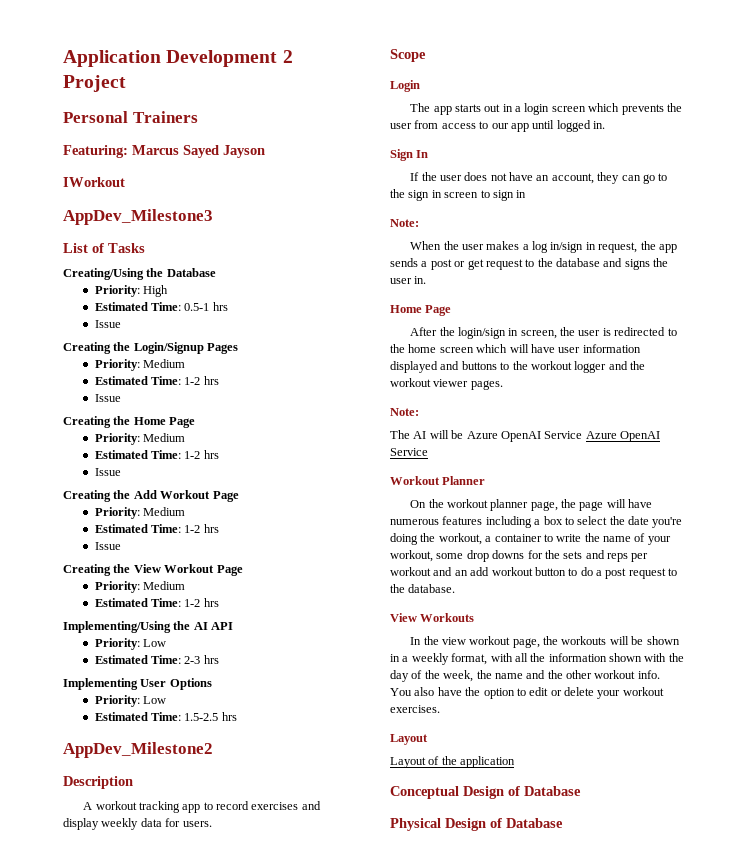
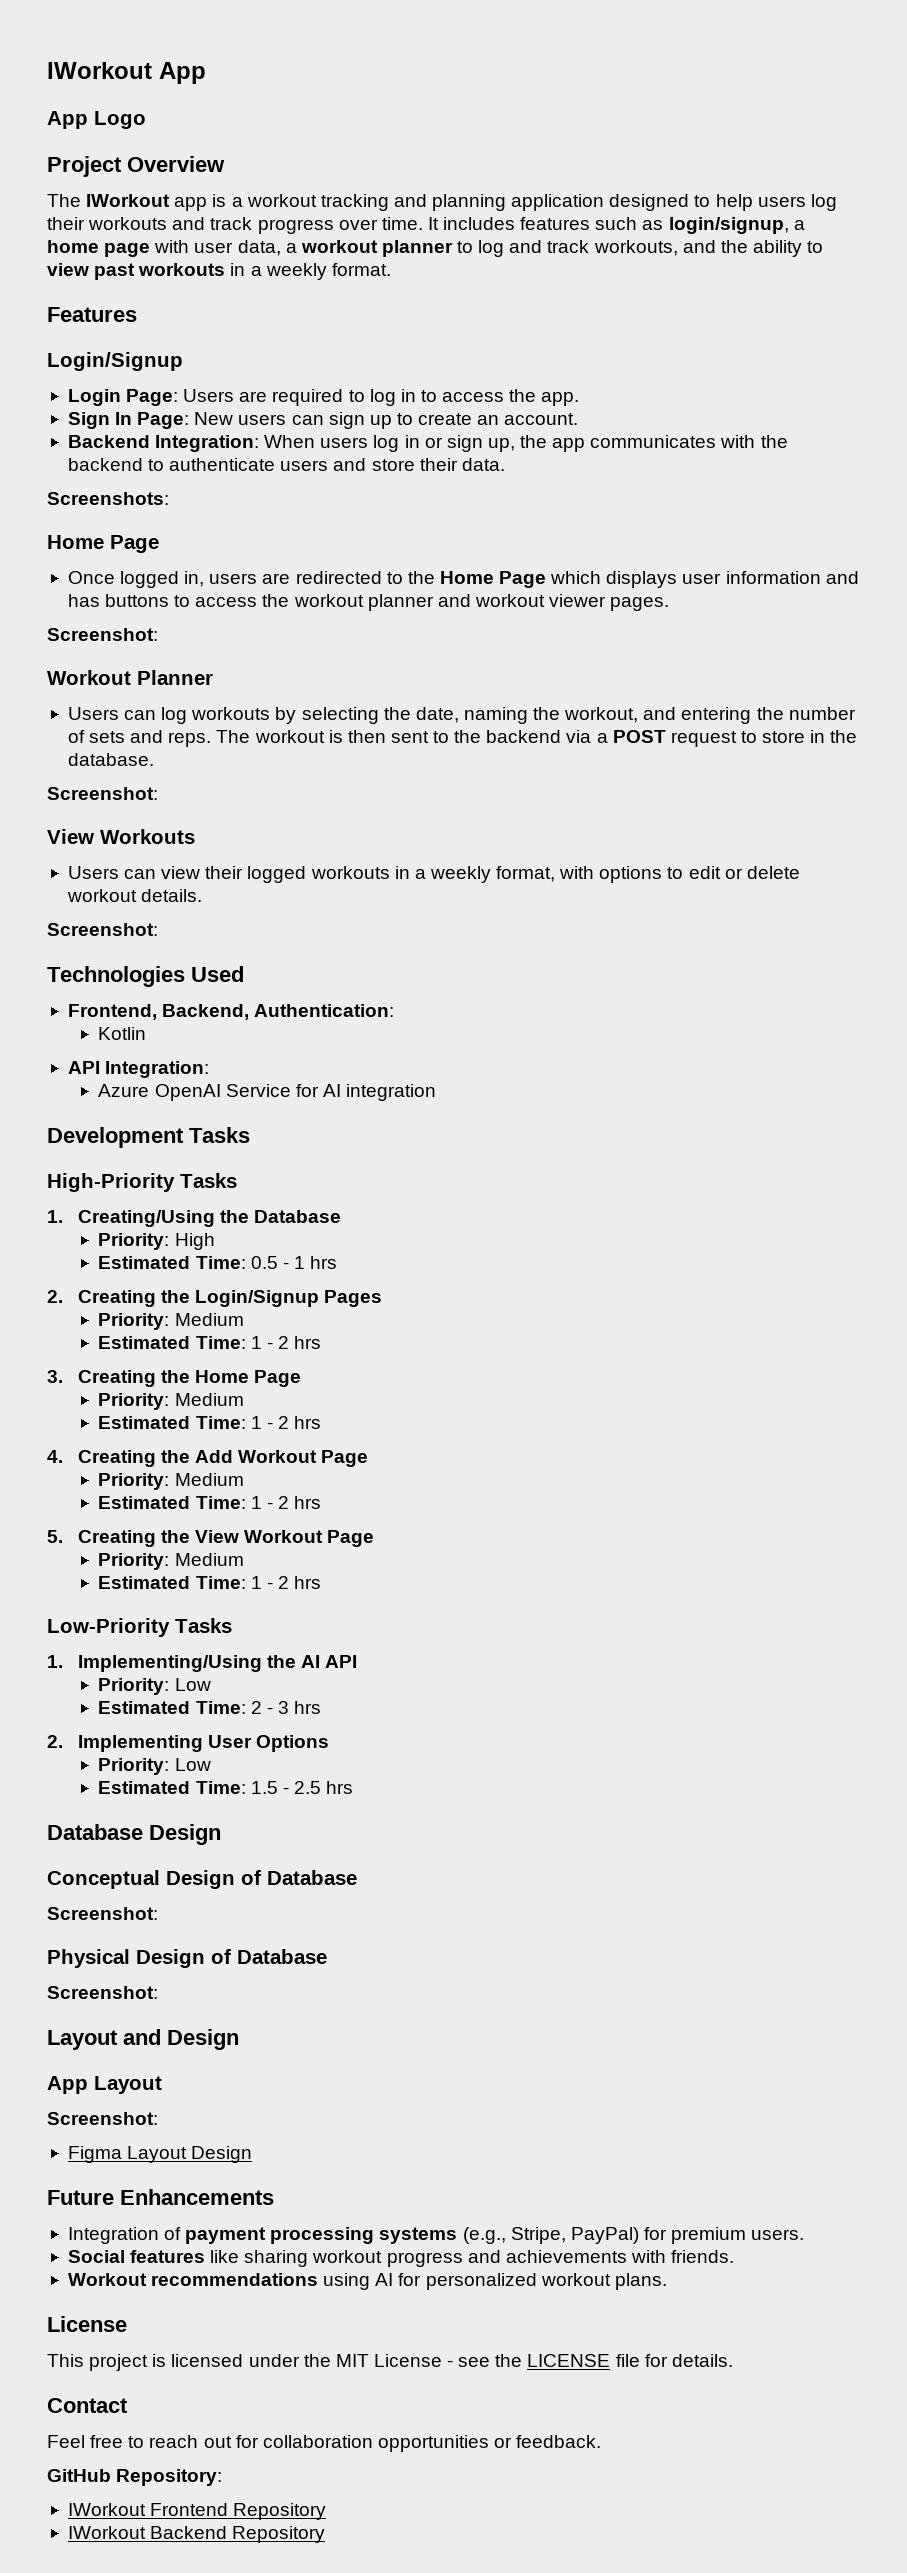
- Application Development 2 Project
- Personal Trainers
- Featuring: Marcus Sayed Jayson
- IWorkout
- AppDev_Milestone3
- List of Tasks
- Creating/Using the Database
+ IWorkout App
+ App Logo
+ Project Overview
+ The IWorkout app is a workout tracking and planning application designed to help users log their workouts and track progress over time. It includes features such as login/signup, a home page with user data, a workout planner to log and track workouts, and the ability to view past workouts in a weekly format.
+ Features
+ Login/Signup
+ Login Page: Users are required to log in to access the app.
+ Sign In Page: New users can sign up to create an account.
+ Backend Integration: When users log in or sign up, the app communicates with the backend to authenticate users and store their data.
+ Screenshots:
+ Home Page
+ Once logged in, users are redirected to the Home Page which displays user information and has buttons to access the workout planner and workout viewer pages.
+ Screenshot:
+ Workout Planner
+ Users can log workouts by selecting the date, naming the workout, and entering the number of sets and reps. The workout is then sent to the backend via a POST request to store in the database.
+ Screenshot:
+ View Workouts
+ Users can view their logged workouts in a weekly format, with options to edit or delete workout details.
+ Screenshot:
+ Technologies Used
+ Frontend, Backend, Authentication:
+ Kotlin
+ API Integration:
+ Azure OpenAI Service for AI integration
+ Development Tasks
+ High-Priority Tasks
+ 1. Creating/Using the Database
- Estimated Time: 0.5-1 hrs
- Issue
- Creating the Login/Signup Pages
+ Estimated Time: 0.5 - 1 hrs
+ 2. Creating the Login/Signup Pages
  Priority: Medium
- Estimated Time: 1-2 hrs
- Issue
- Creating the Home Page
+ Estimated Time: 1 - 2 hrs
+ 3. Creating the Home Page
  Priority: Medium
- Estimated Time: 1-2 hrs
- Issue
- Creating the Add Workout Page
+ Estimated Time: 1 - 2 hrs
+ 4. Creating the Add Workout Page
  Priority: Medium
- Estimated Time: 1-2 hrs
- Issue
- Creating the View Workout Page
+ Estimated Time: 1 - 2 hrs
+ 5. Creating the View Workout Page
  Priority: Medium
- Estimated Time: 1-2 hrs
- Implementing/Using the AI API
+ Estimated Time: 1 - 2 hrs
+ Low-Priority Tasks
+ 1. Implementing/Using the AI API
- Estimated Time: 2-3 hrs
- Implementing User Options
+ Estimated Time: 2 - 3 hrs
+ 2. Implementing User Options
- Estimated Time: 1.5-2.5 hrs
- AppDev_Milestone2
- Description
- A workout tracking app to record exercises and display weekly data for users.
- Scope
- Login
- The app starts out in a login screen which prevents the user from access to our app until logged in.
- Sign In
- If the user does not have an account, they can go to the sign in screen to sign in
- Note:
- When the user makes a log in/sign in request, the app sends a post or get request to the database and signs the user in.
- Home Page
- After the login/sign in screen, the user is redirected to the home screen which will have user information displayed and buttons to the workout logger and the workout viewer pages.
- Note:
- The AI will be Azure OpenAI Service Azure OpenAI Service
- Workout Planner
- On the workout planner page, the page will have numerous features including a box to select the date you're doing the workout, a container to write the name of your workout, some drop downs for the sets and reps per workout and an add workout button to do a post request to the database.
- View Workouts
- In the view workout page, the workouts will be shown in a weekly format, with all the information shown with the day of the week, the name and the other workout info. You also have the option to edit or delete your workout exercises.
- Layout
- Layout of the application
+ Estimated Time: 1.5 - 2.5 hrs
+ Database Design
  Conceptual Design of Database
+ Screenshot:
  Physical Design of Database
+ Screenshot:
+ Layout and Design
+ App Layout
+ Screenshot:
+ Figma Layout Design
+ Future Enhancements
+ Integration of payment processing systems (e.g., Stripe, PayPal) for premium users.
+ Social features like sharing workout progress and achievements with friends.
+ Workout recommendations using AI for personalized workout plans.
+ License
+ This project is licensed under the MIT License - see the LICENSE file for details.
+ Contact
+ Feel free to reach out for collaboration opportunities or feedback.
+ GitHub Repository:
+ IWorkout Frontend Repository
+ IWorkout Backend Repository

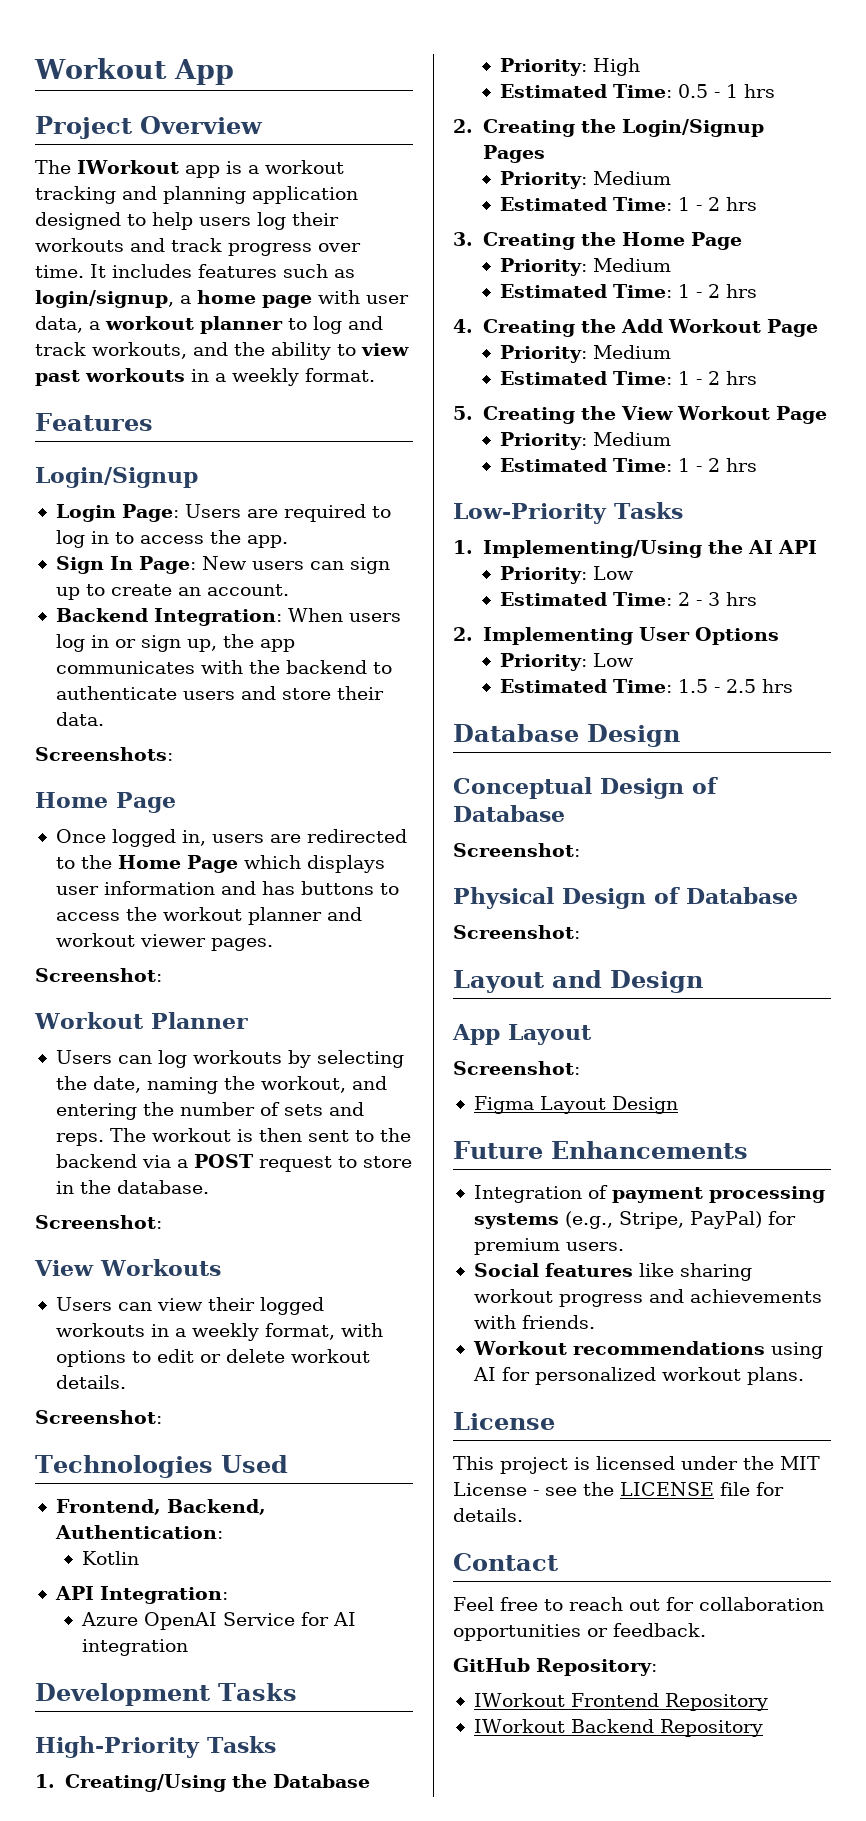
- IWorkout App
- App Logo
+ Workout App

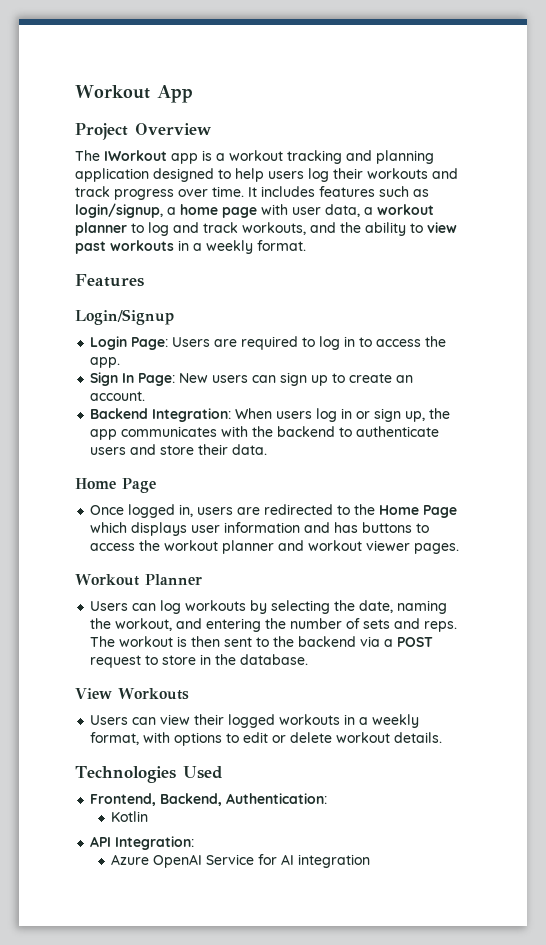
- Screenshots:
  Once logged in, users are redirected to the Home Page which displays user information and has buttons to access the workout planner and workout viewer pages.
- Screenshot:
  The workout is then sent to the backend via a POST request to store in the database.
- Screenshot:
  Users can view their logged workouts in a weekly format, with options to edit or delete workout details.
- Screenshot:
- Development Tasks
- High-Priority Tasks
- 1. Creating/Using the Database
- Priority: High
- Estimated Time: 0.5 - 1 hrs
- 2. Creating the Login/Signup Pages
- Priority: Medium
- Estimated Time: 1 - 2 hrs
- 3. Creating the Home Page
- Priority: Medium
- Estimated Time: 1 - 2 hrs
- 4. Creating the Add Workout Page
- Priority: Medium
- Estimated Time: 1 - 2 hrs
- 5. Creating the View Workout Page
- Priority: Medium
- Estimated Time: 1 - 2 hrs
- Low-Priority Tasks
- 1. Implementing/Using the AI API
- Priority: Low
- Estimated Time: 2 - 3 hrs
- 2. Implementing User Options
- Priority: Low
- Estimated Time: 1.5 - 2.5 hrs
- Database Design
- Conceptual Design of Database
- Screenshot:
- Physical Design of Database
- Screenshot:
- Layout and Design
- App Layout
- Screenshot:
- Figma Layout Design
- Future Enhancements
- Integration of payment processing systems (e.g., Stripe, PayPal) for premium users.
- Social features like sharing workout progress and achievements with friends.
- Workout recommendations using AI for personalized workout plans.
- License
- This project is licensed under the MIT License - see the LICENSE file for details.
- Contact
- Feel free to reach out for collaboration opportunities or feedback.
- GitHub Repository:
- IWorkout Frontend Repository
- IWorkout Backend Repository

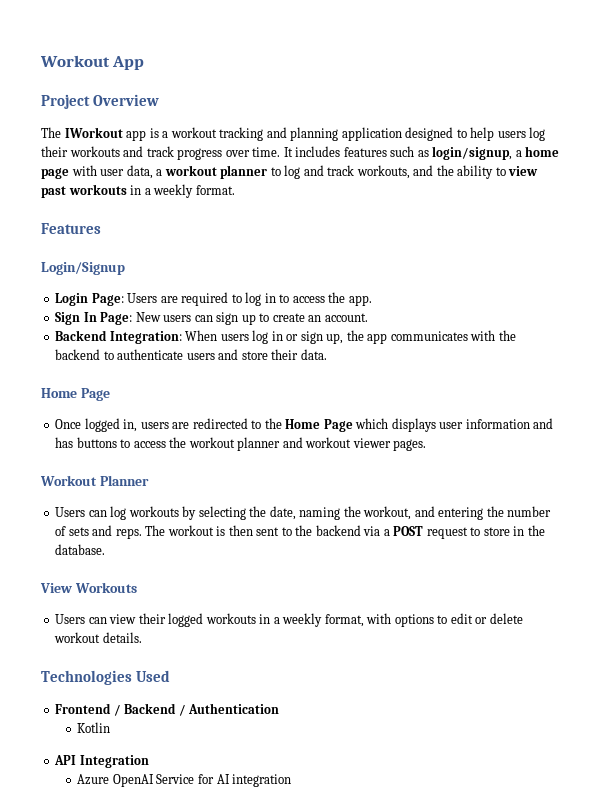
- Frontend, Backend, Authentication:
+ Frontend / Backend / Authentication
- API Integration:
+ API Integration

